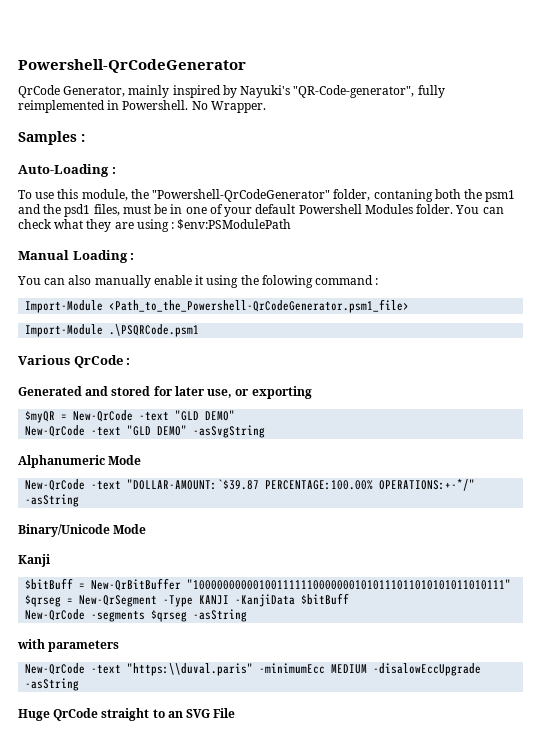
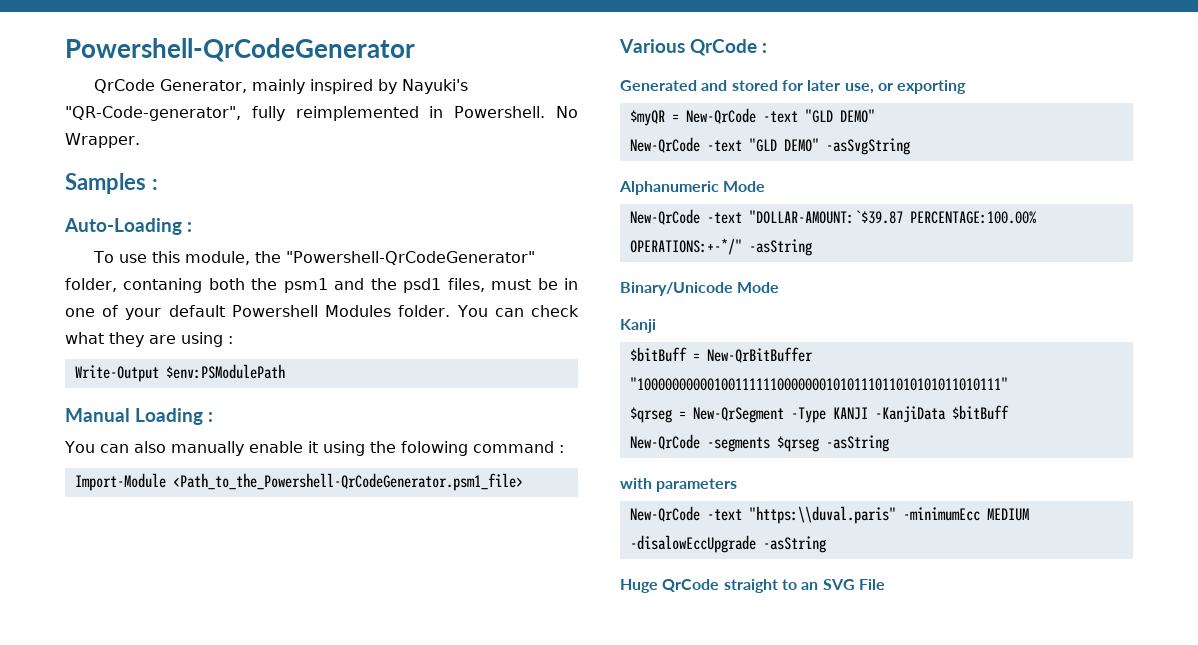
- You can check what they are using : $env:PSModulePath
+ You can check what they are using :
+ Write-Output $env:PSModulePath
- Import-Module .\PSQRCode.psm1

